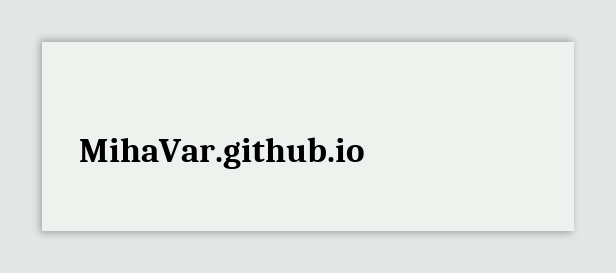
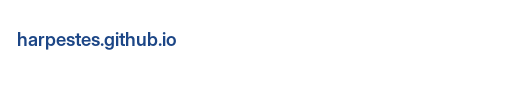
- MihaVar.github.io
+ harpestes.github.io

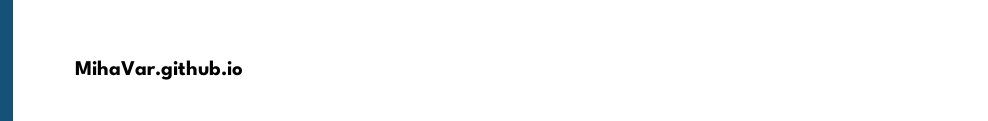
- harpestes.github.io
+ MihaVar.github.io

